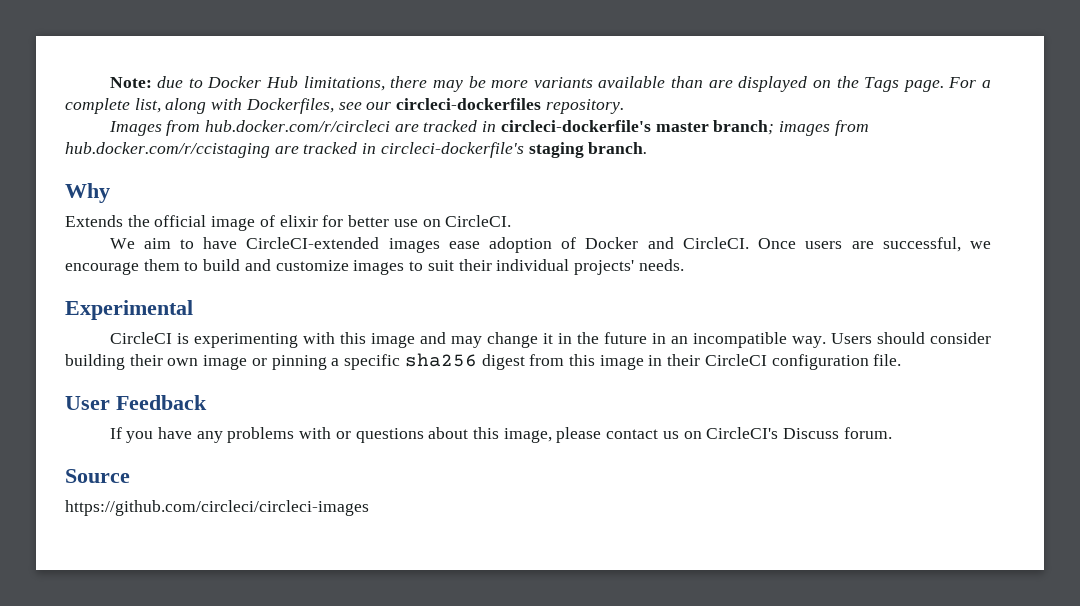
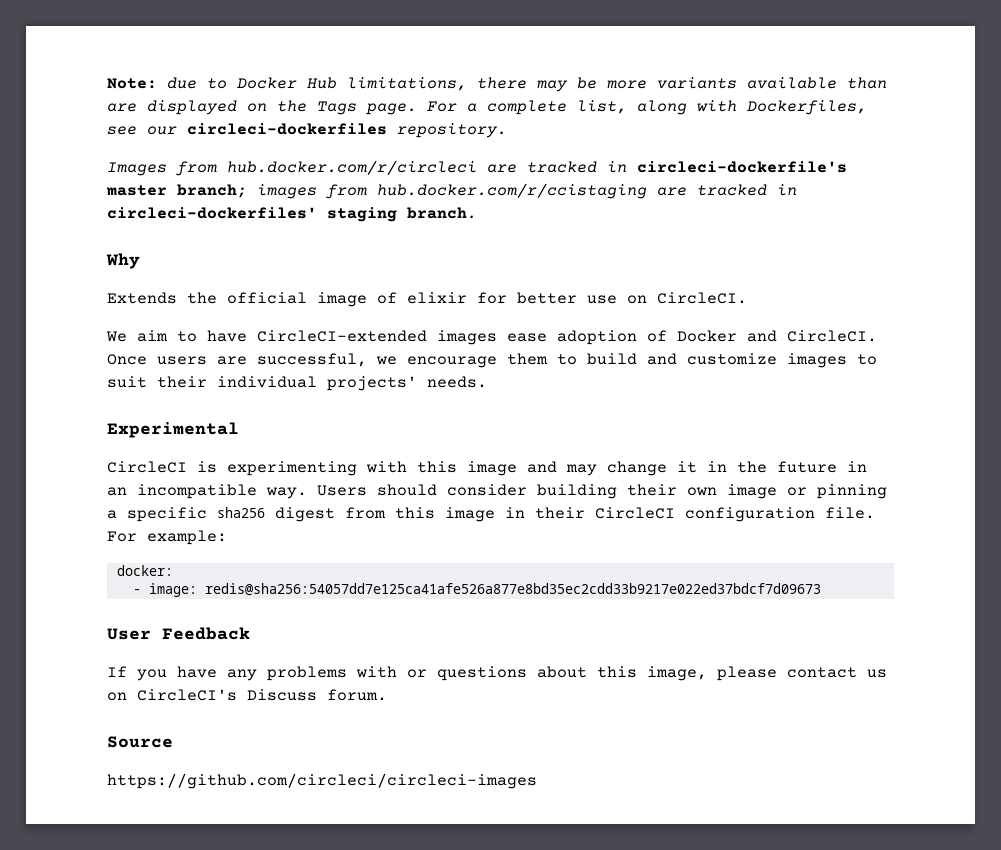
- Images from hub.docker.com/r/circleci are tracked in circleci-dockerfile's master branch; images from hub.docker.com/r/ccistaging are tracked in circleci-dockerfile's staging branch.
+ Images from hub.docker.com/r/circleci are tracked in circleci-dockerfile's master branch; images from hub.docker.com/r/ccistaging are tracked in circleci-dockerfiles' staging branch.
+ For example:
+ docker:
+ - image: redis@sha256:54057dd7e125ca41afe526a877e8bd35ec2cdd33b9217e022ed37bdcf7d09673

